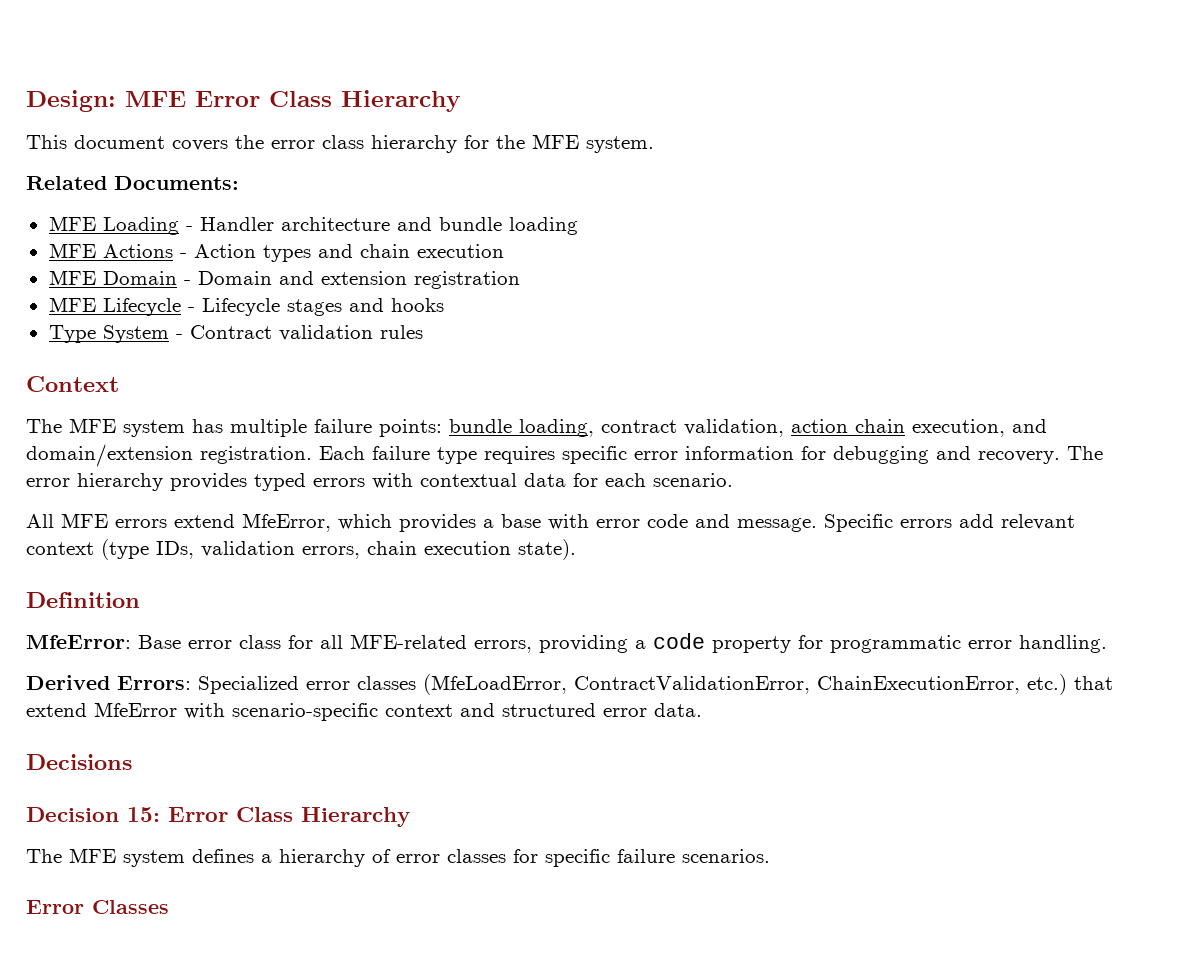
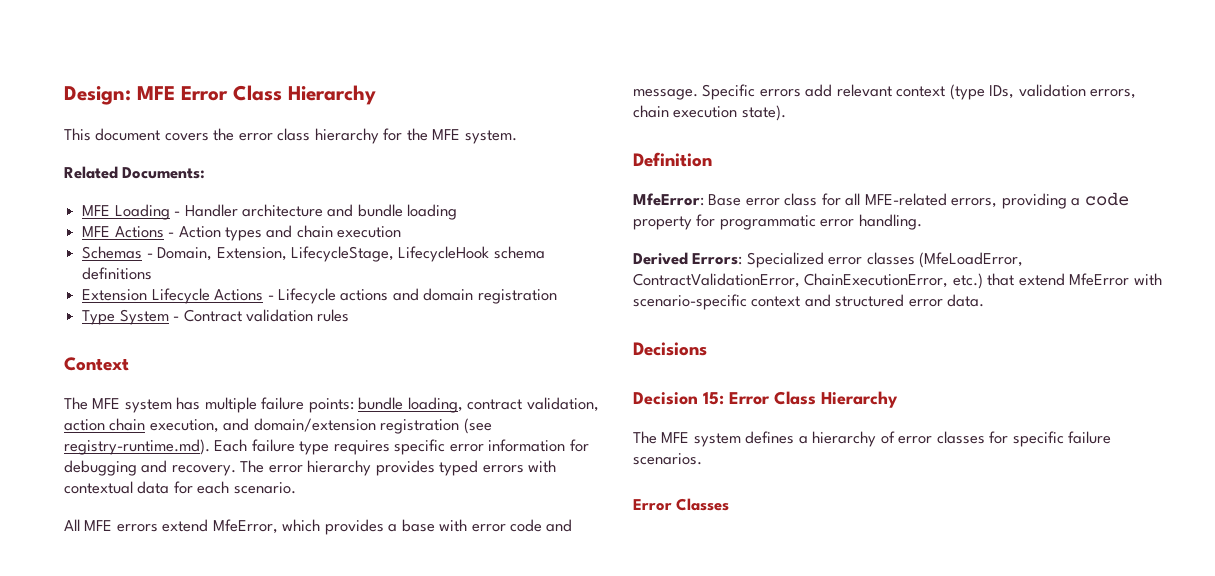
- MFE Domain - Domain and extension registration
- MFE Lifecycle - Lifecycle stages and hooks
+ Schemas - Domain, Extension, LifecycleStage, LifecycleHook schema definitions
+ Extension Lifecycle Actions - Lifecycle actions and domain registration
- The MFE system has multiple failure points: bundle loading, contract validation, action chain execution, and domain/extension registration. Each failure type requires specific error information for debugging and recovery.
+ The MFE system has multiple failure points: bundle loading, contract validation, action chain execution, and domain/extension registration (see registry-runtime.md). Each failure type requires specific error information for debugging and recovery.

